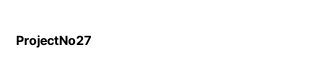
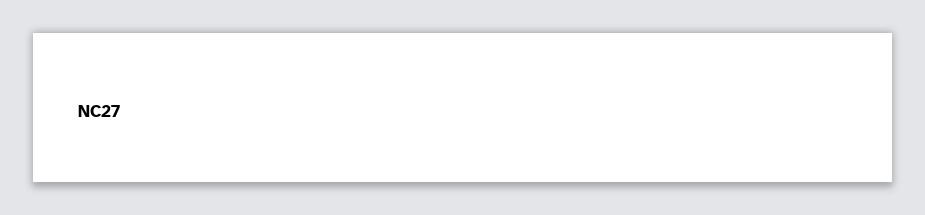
- ProjectNo27
+ NC27

